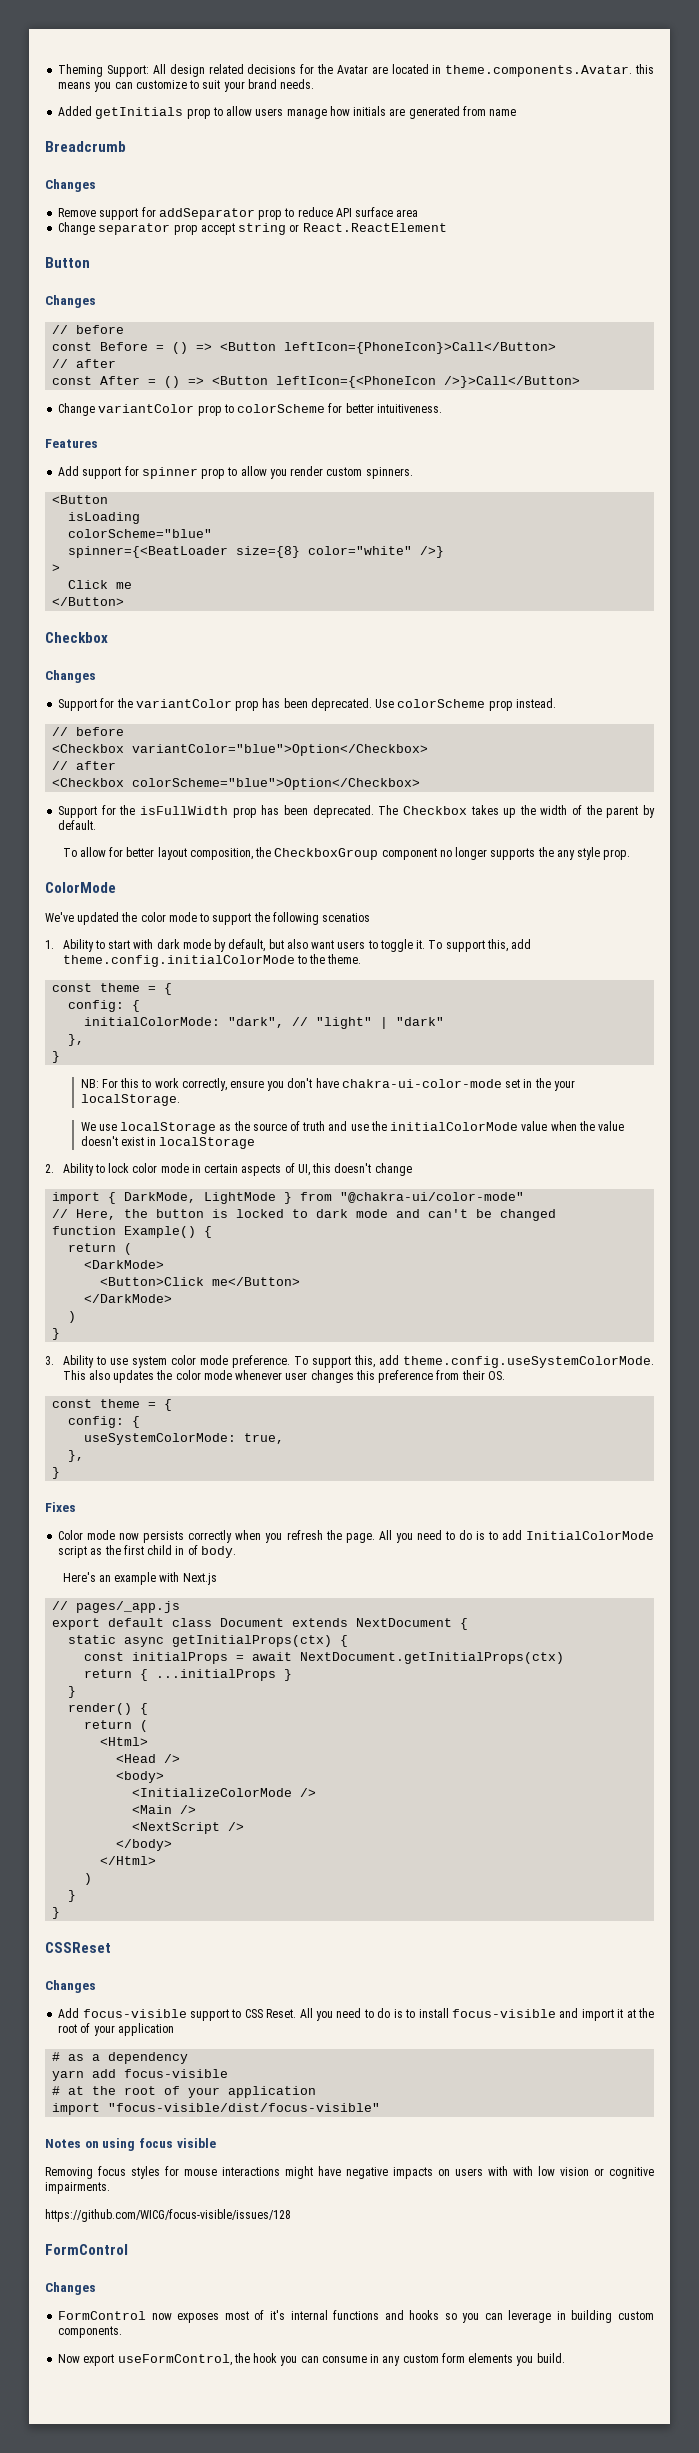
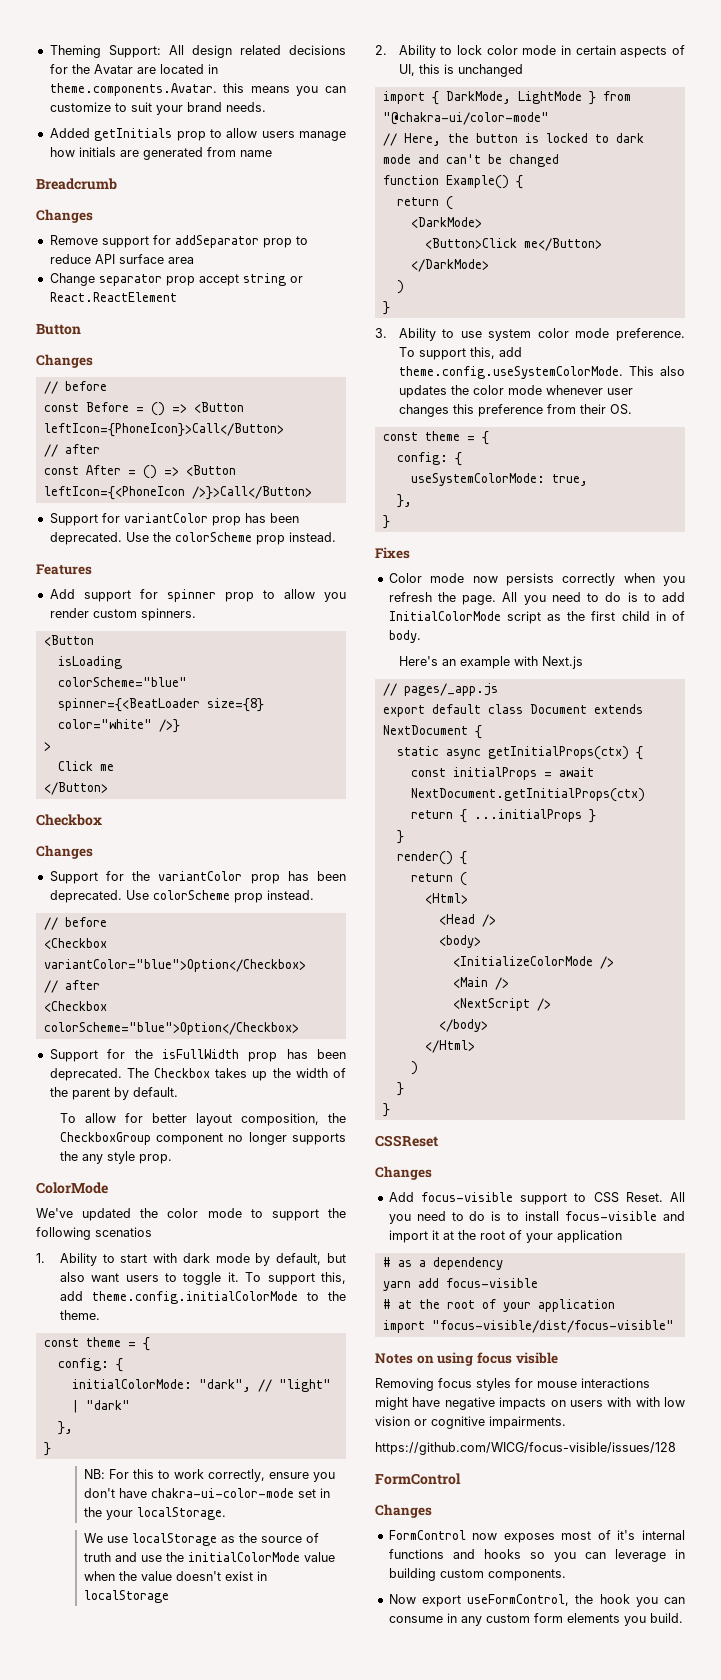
- Change variantColor prop to colorScheme for better intuitiveness.
+ Support for variantColor prop has been deprecated. Use the colorScheme prop instead.
- 2. Ability to lock color mode in certain aspects of UI, this doesn't change
+ 2. Ability to lock color mode in certain aspects of UI, this is unchanged

